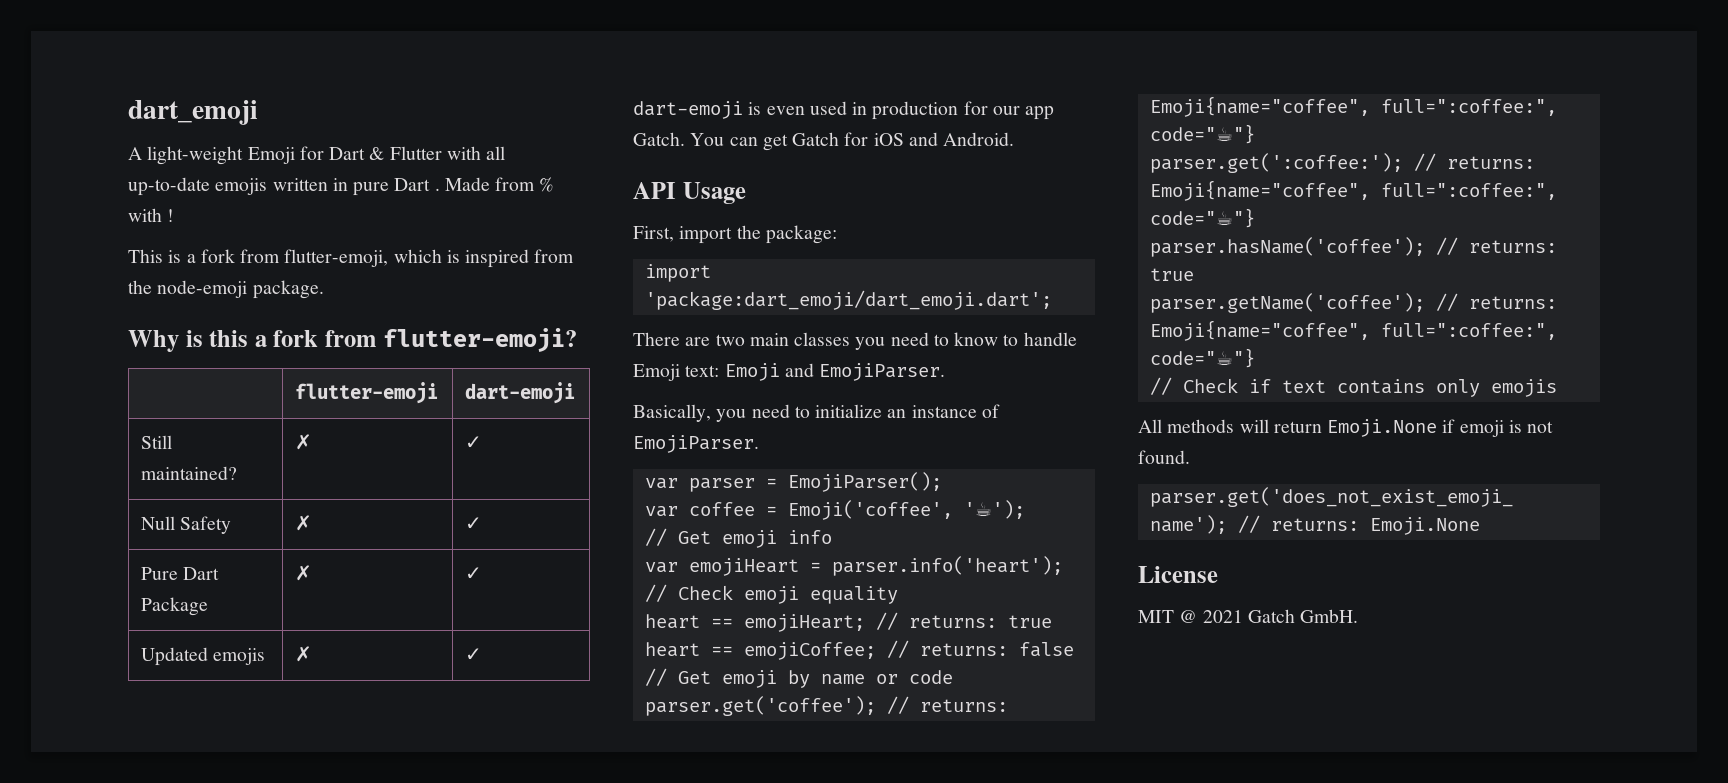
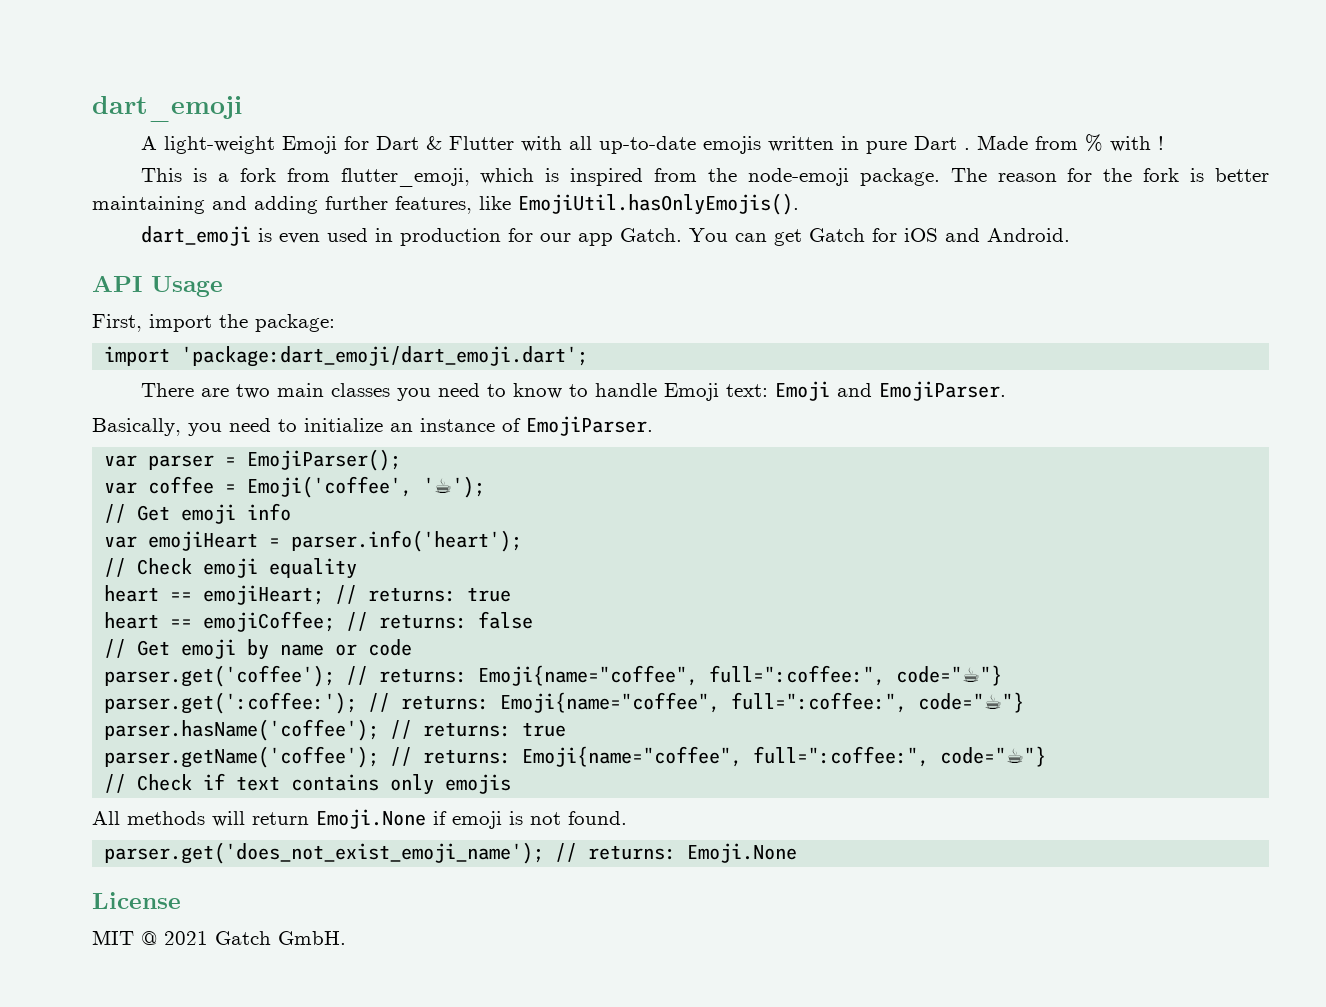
- This is a fork from flutter-emoji, which is inspired from the node-emoji package.
- Why is this a fork from flutter-emoji?
- | flutter-emoji | dart-emoji
- Still maintained? | ✗ | ✓
- Null Safety | ✗ | ✓
- Pure Dart Package | ✗ | ✓
- Updated emojis | ✗ | ✓
- dart-emoji is even used in production for our app Gatch.
+ This is a fork from flutter_emoji, which is inspired from the node-emoji package. The reason for the fork is better maintaining and adding further features, like EmojiUtil.hasOnlyEmojis().
+ dart_emoji is even used in production for our app Gatch.

